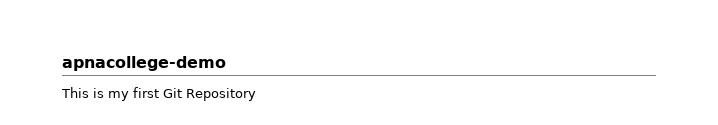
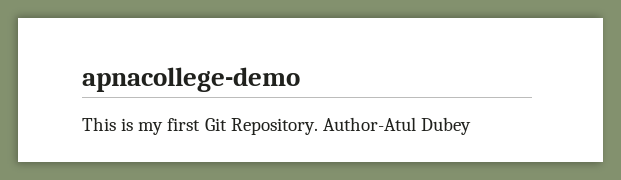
- This is my first Git Repository
+ This is my first Git Repository. Author-Atul Dubey

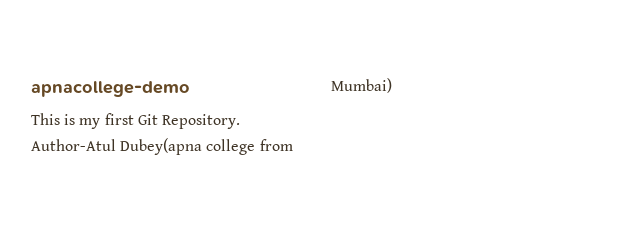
- This is my first Git Repository. Author-Atul Dubey
+ This is my first Git Repository.
+ Author-Atul Dubey(apna college from Mumbai)

